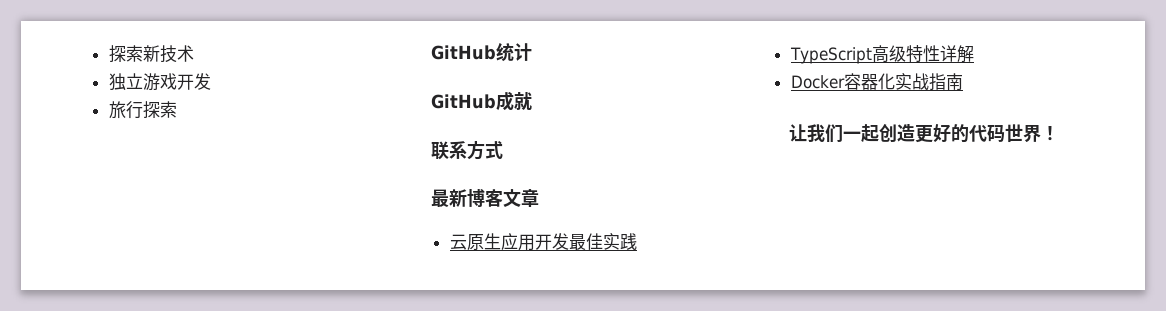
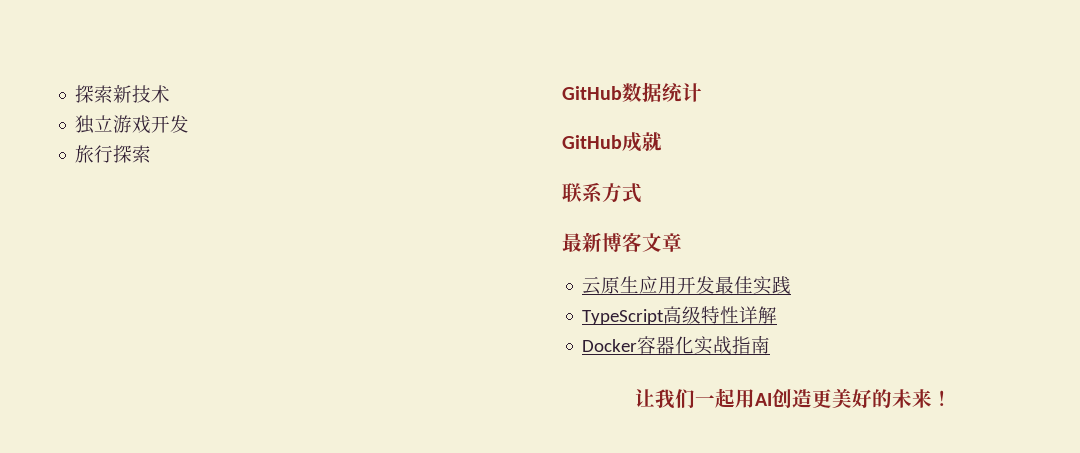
- GitHub统计
+ GitHub数据统计
- 让我们一起创造更好的代码世界！
+ 让我们一起用AI创造更美好的未来！

